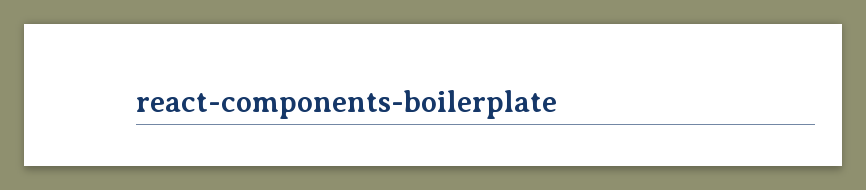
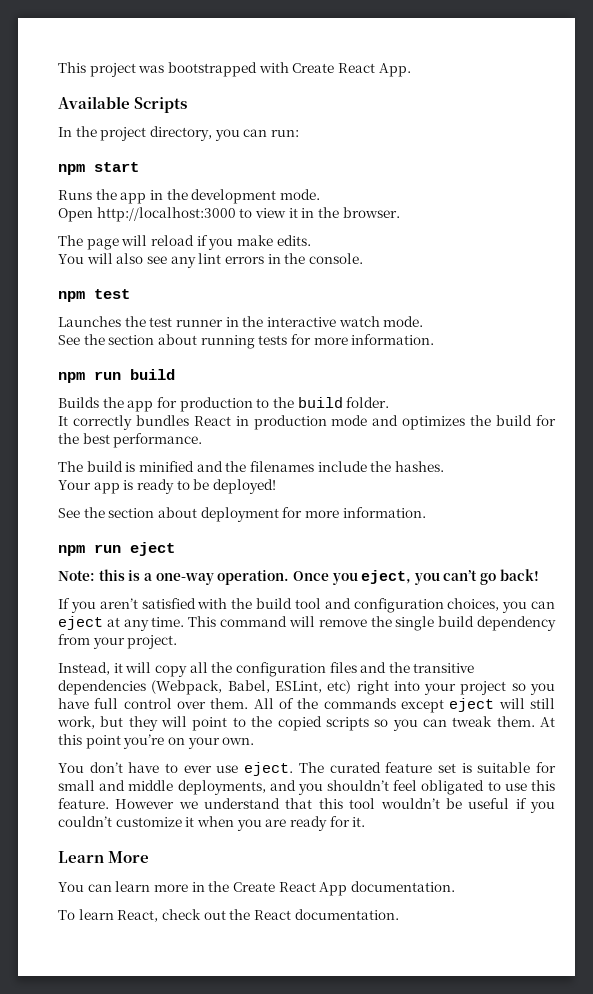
- react-components-boilerplate
+ This project was bootstrapped with Create React App.
+ Available Scripts
+ In the project directory, you can run:
+ npm start
+ Runs the app in the development mode.
+ Open http://localhost:3000 to view it in the browser.
+ The page will reload if you make edits.
+ You will also see any lint errors in the console.
+ npm test
+ Launches the test runner in the interactive watch mode.
+ See the section about running tests for more information.
+ npm run build
+ Builds the app for production to the build folder.
+ It correctly bundles React in production mode and optimizes the build for the best performance.
+ The build is minified and the filenames include the hashes.
+ Your app is ready to be deployed!
+ See the section about deployment for more information.
+ npm run eject
+ Note: this is a one-way operation. Once you eject, you can’t go back!
+ If you aren’t satisfied with the build tool and configuration choices, you can eject at any time. This command will remove the single build dependency from your project.
+ Instead, it will copy all the configuration files and the transitive dependencies (Webpack, Babel, ESLint, etc) right into your project so you have full control over them. All of the commands except eject will still work, but they will point to the copied scripts so you can tweak them. At this point you’re on your own.
+ You don’t have to ever use eject. The curated feature set is suitable for small and middle deployments, and you shouldn’t feel obligated to use this feature. However we understand that this tool wouldn’t be useful if you couldn’t customize it when you are ready for it.
+ Learn More
+ You can learn more in the Create React App documentation.
+ To learn React, check out the React documentation.

